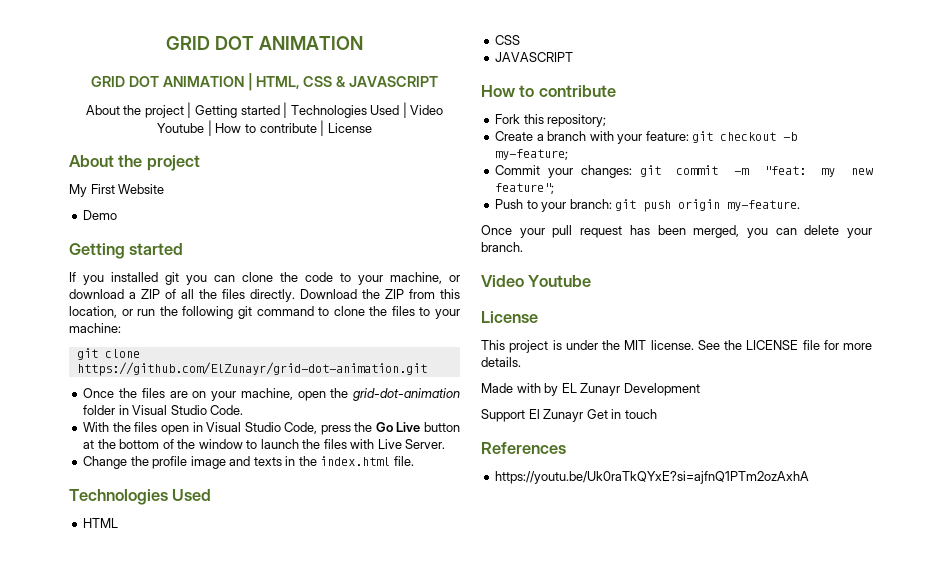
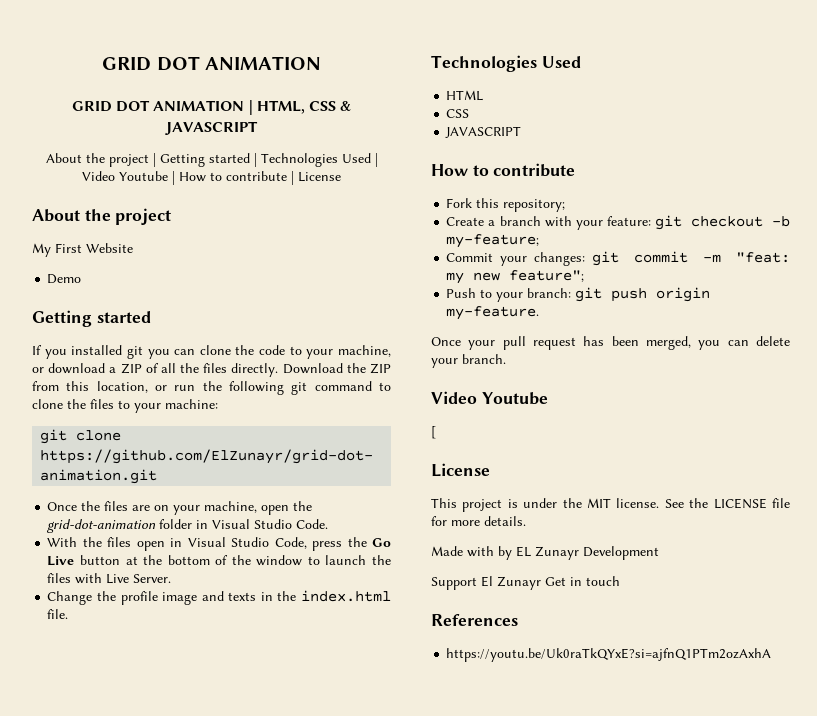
+ [

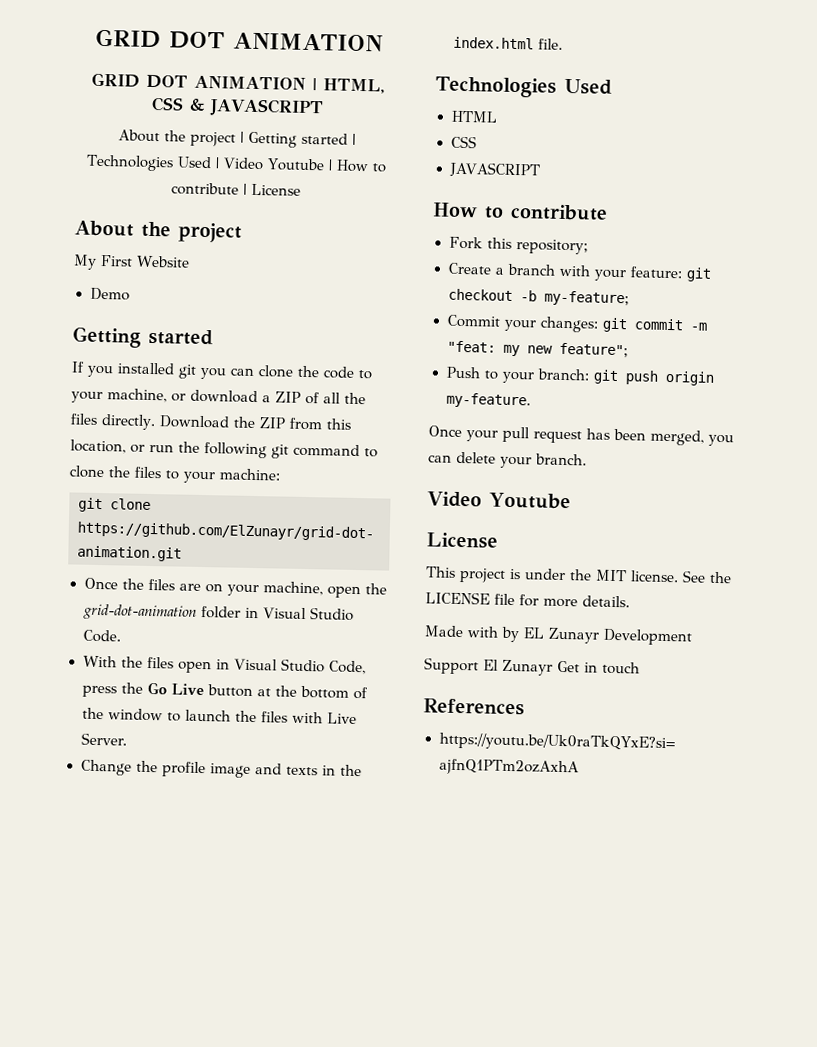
- [

